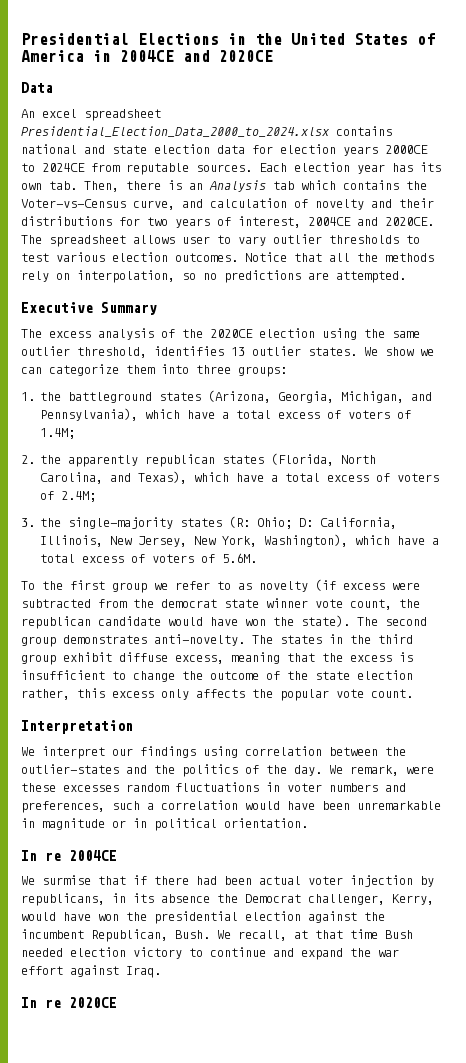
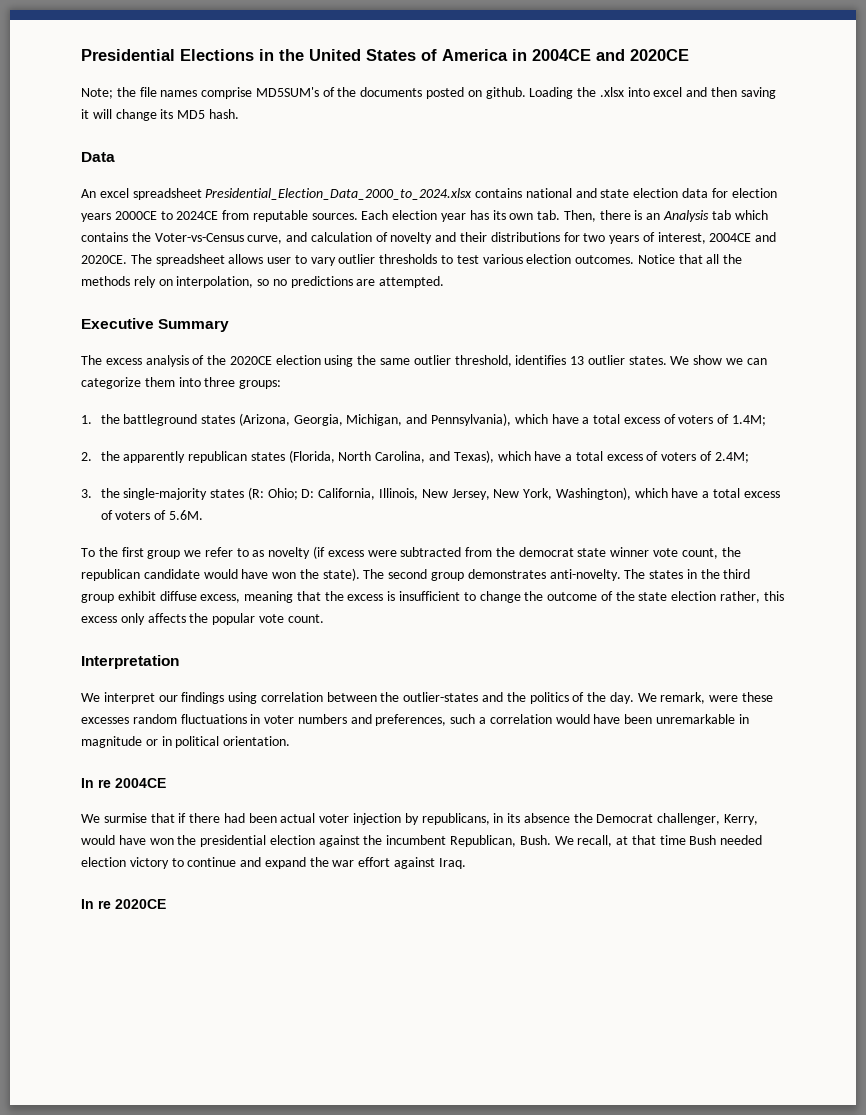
+ Note; the file names comprise MD5SUM's of the documents posted on github. Loading the .xlsx into excel and then saving it will change its MD5 hash.

